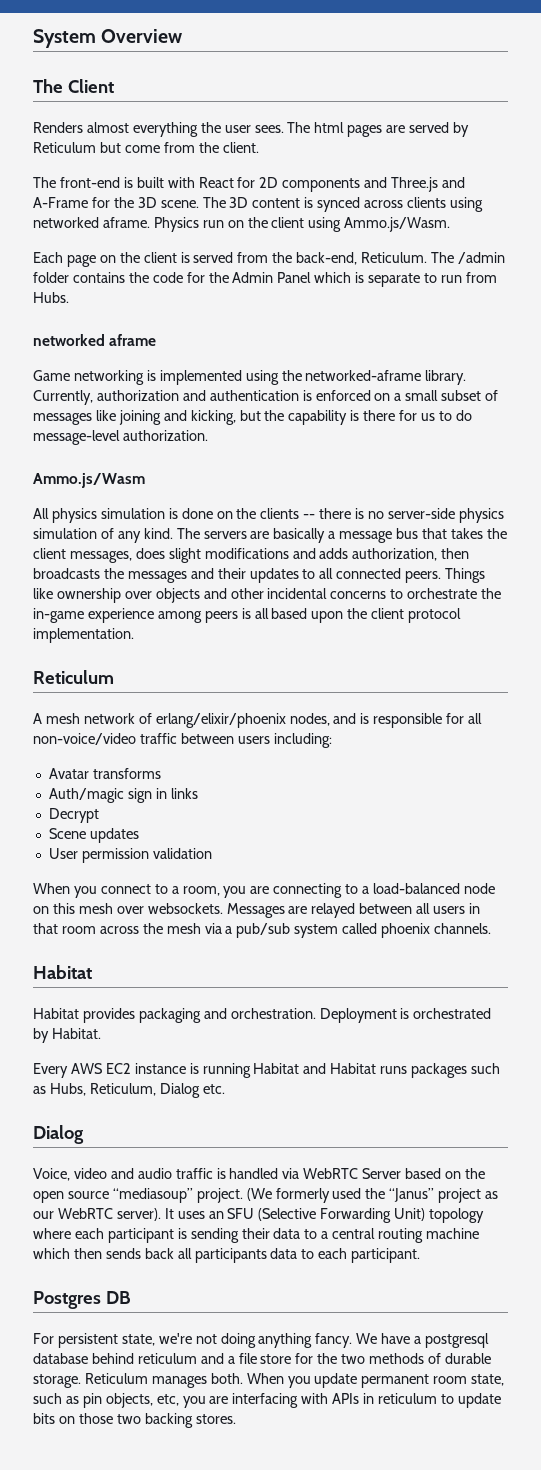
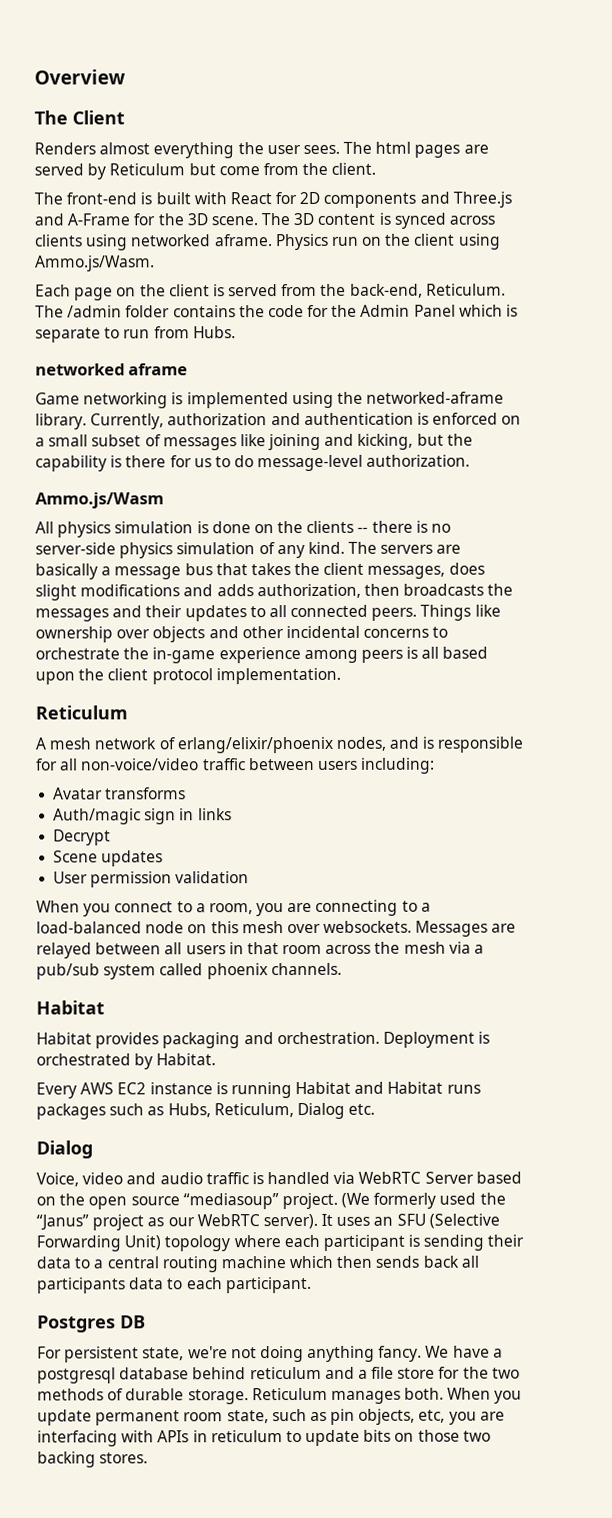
- System Overview
+ Overview

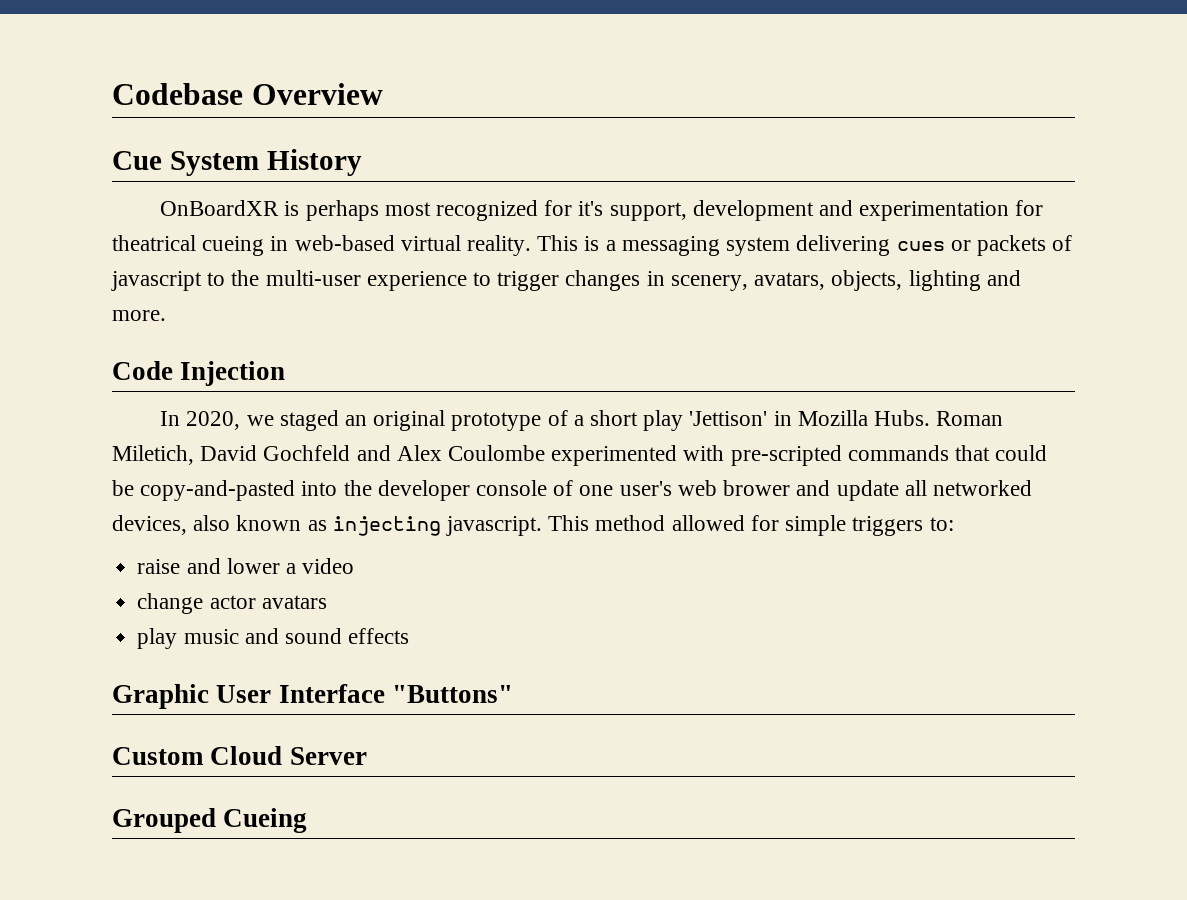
- Overview
+ Codebase Overview
- The Client
- Renders almost everything the user sees. The html pages are served by Reticulum but come from the client.
- The front-end is built with React for 2D components and Three.js and A-Frame for the 3D scene. The 3D content is synced across clients using networked aframe. Physics run on the client using Ammo.js/Wasm.
- Each page on the client is served from the back-end, Reticulum. The /admin folder contains the code for the Admin Panel which is separate to run from Hubs.
- networked aframe
- Game networking is implemented using the networked-aframe library. Currently, authorization and authentication is enforced on a small subset of messages like joining and kicking, but the capability is there for us to do message-level authorization.
- Ammo.js/Wasm
- All physics simulation is done on the clients -- there is no server-side physics simulation of any kind. The servers are basically a message bus that takes the client messages, does slight modifications and adds authorization, then broadcasts the messages and their updates to all connected peers. Things like ownership over objects and other incidental concerns to orchestrate the in-game experience among peers is all based upon the client protocol implementation.
- Reticulum
- A mesh network of erlang/elixir/phoenix nodes, and is responsible for all non-voice/video traffic between users including:
- Avatar transforms
- Auth/magic sign in links
- Decrypt
- Scene updates
- User permission validation
- When you connect to a room, you are connecting to a load-balanced node on this mesh over websockets. Messages are relayed between all users in that room across the mesh via a pub/sub system called phoenix channels.
- Habitat
- Habitat provides packaging and orchestration. Deployment is orchestrated by Habitat.
- Every AWS EC2 instance is running Habitat and Habitat runs packages such as Hubs, Reticulum, Dialog etc.
- Dialog
- Voice, video and audio traffic is handled via WebRTC Server based on the open source “mediasoup” project. (We formerly used the “Janus” project as our WebRTC server). It uses an SFU (Selective Forwarding Unit) topology where each participant is sending their data to a central routing machine which then sends back all participants data to each participant.
- Postgres DB
- For persistent state, we're not doing anything fancy. We have a postgresql database behind reticulum and a file store for the two methods of durable storage. Reticulum manages both. When you update permanent room state, such as pin objects, etc, you are interfacing with APIs in reticulum to update bits on those two backing stores.
+ Cue System History
+ OnBoardXR is perhaps most recognized for it's support, development and experimentation for theatrical cueing in web-based virtual reality. This is a messaging system delivering cues or packets of javascript to the multi-user experience to trigger changes in scenery, avatars, objects, lighting and more.
+ Code Injection
+ In 2020, we staged an original prototype of a short play 'Jettison' in Mozilla Hubs. Roman Miletich, David Gochfeld and Alex Coulombe experimented with pre-scripted commands that could be copy-and-pasted into the developer console of one user's web brower and update all networked devices, also known as injecting javascript. This method allowed for simple triggers to:
+ raise and lower a video
+ change actor avatars
+ play music and sound effects
+ Graphic User Interface "Buttons"
+ Custom Cloud Server
+ Grouped Cueing

